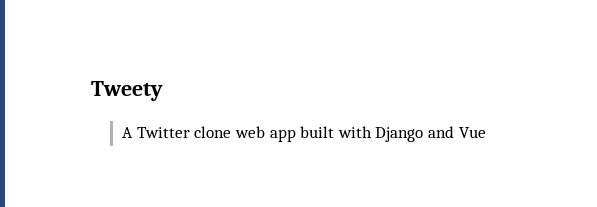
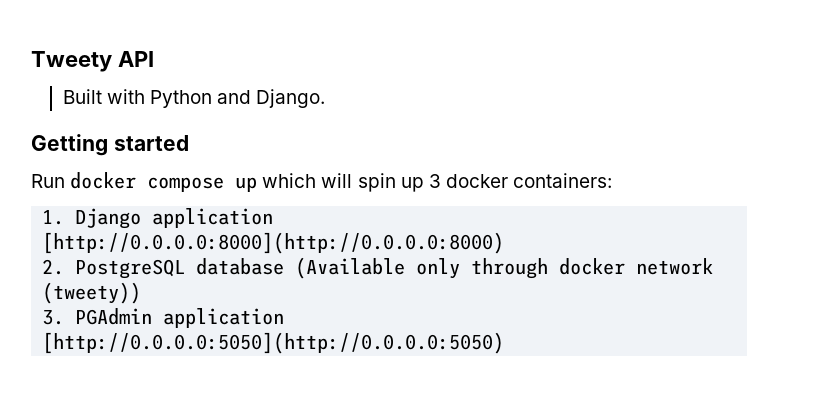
- Tweety
- A Twitter clone web app built with Django and Vue
+ Tweety API
+ Built with Python and Django.
+ Getting started
+ Run docker compose up which will spin up 3 docker containers:
+ 1. Django application [http://0.0.0.0:8000](http://0.0.0.0:8000)
+ 2. PostgreSQL database (Available only through docker network (tweety))
+ 3. PGAdmin application [http://0.0.0.0:5050](http://0.0.0.0:5050)

